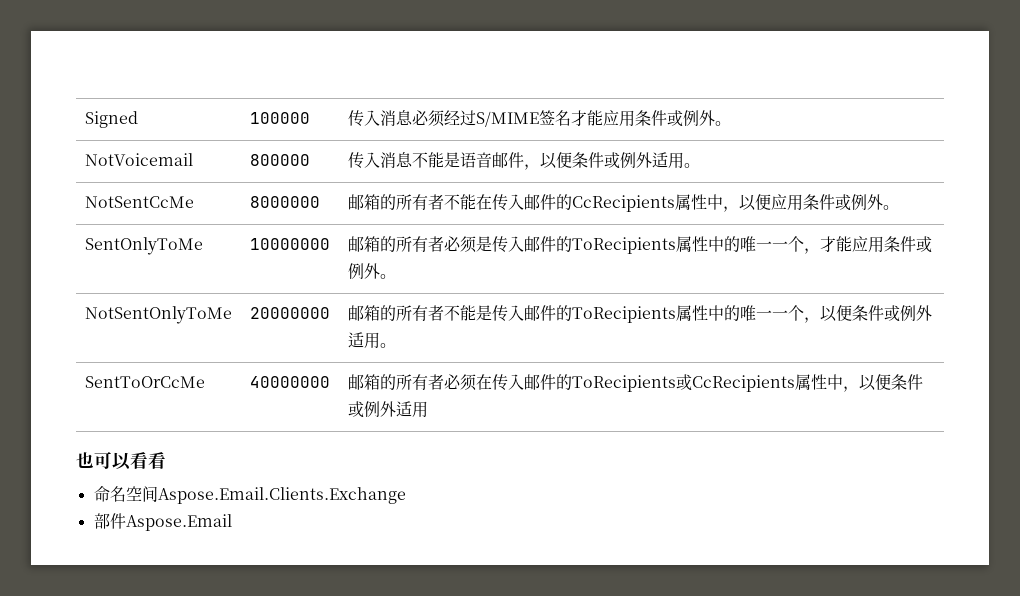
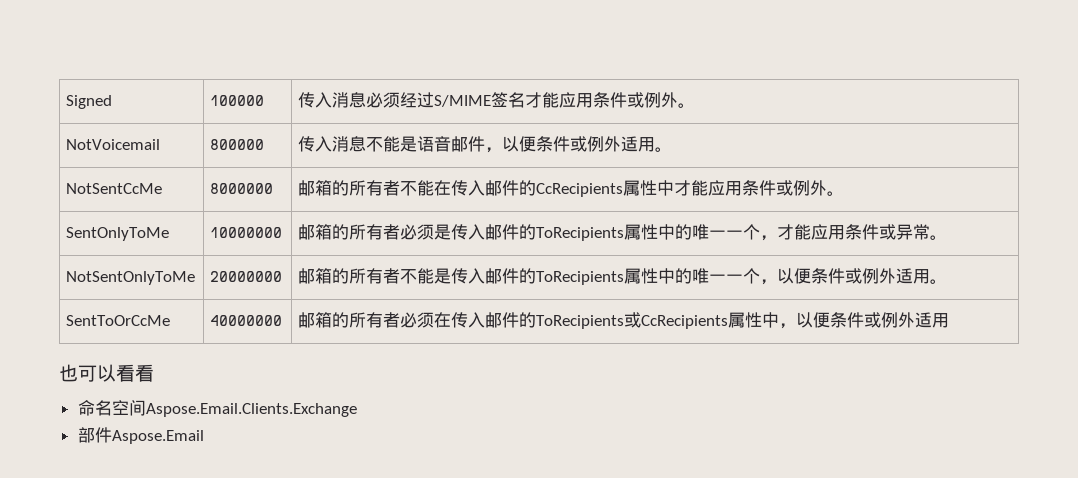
- NotSentCcMe | 8000000 | 邮箱的所有者不能在传入邮件的CcRecipients属性中，以便应用条件或例外。
+ NotSentCcMe | 8000000 | 邮箱的所有者不能在传入邮件的CcRecipients属性中才能应用条件或例外。
- SentOnlyToMe | 10000000 | 邮箱的所有者必须是传入邮件的ToRecipients属性中的唯一一个，才能应用条件或例外。
+ SentOnlyToMe | 10000000 | 邮箱的所有者必须是传入邮件的ToRecipients属性中的唯一一个，才能应用条件或异常。

